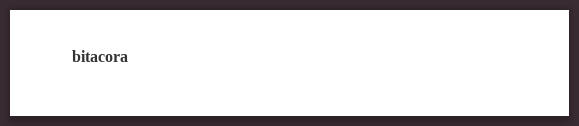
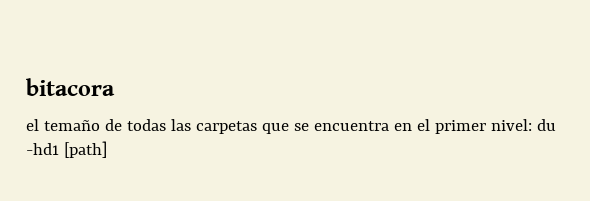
+ el temaño de todas las carpetas que se encuentra en el primer nivel: du -hd1 [path]

